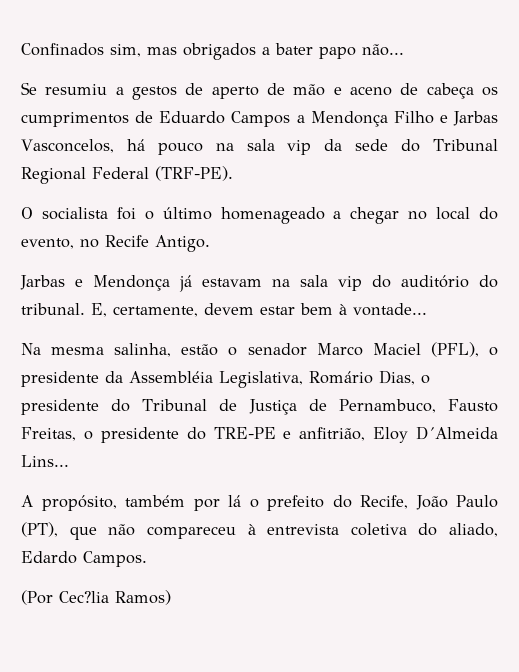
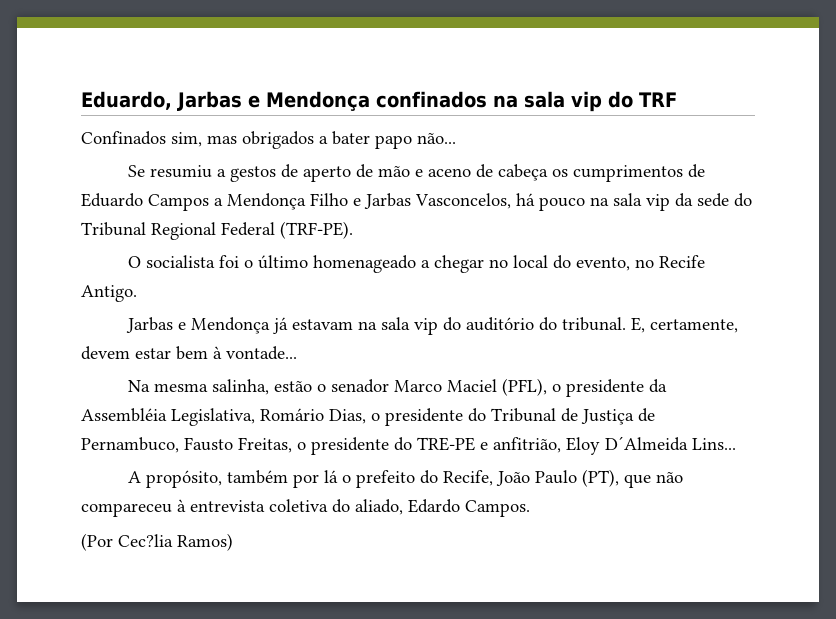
+ Eduardo, Jarbas e Mendonça confinados na sala vip do TRF

